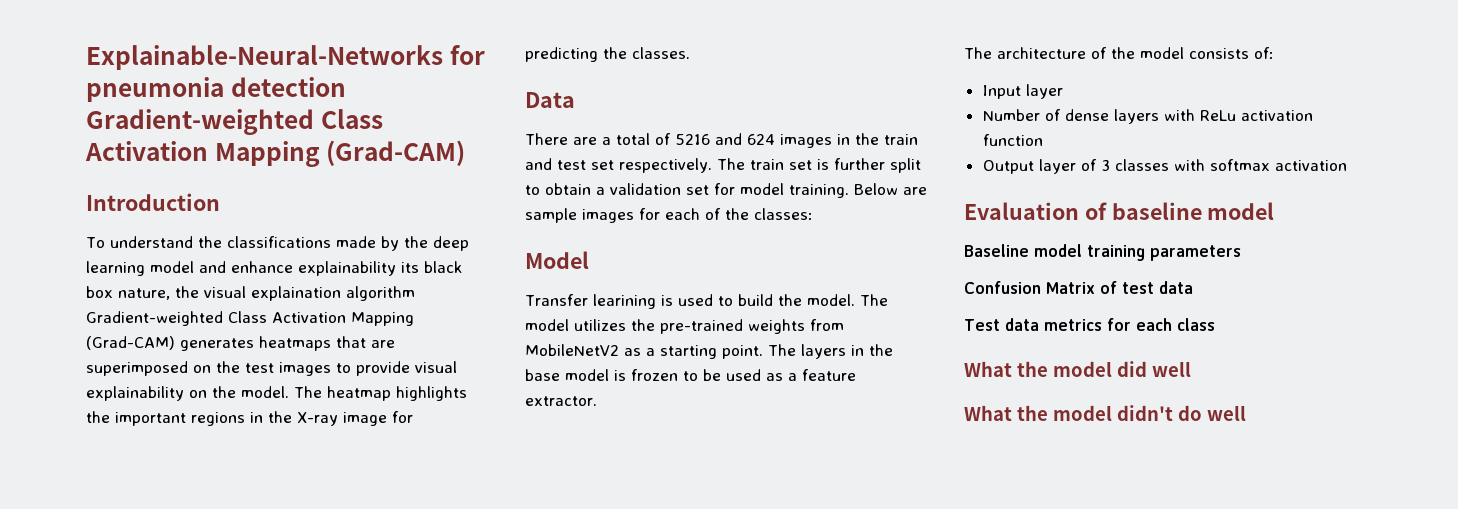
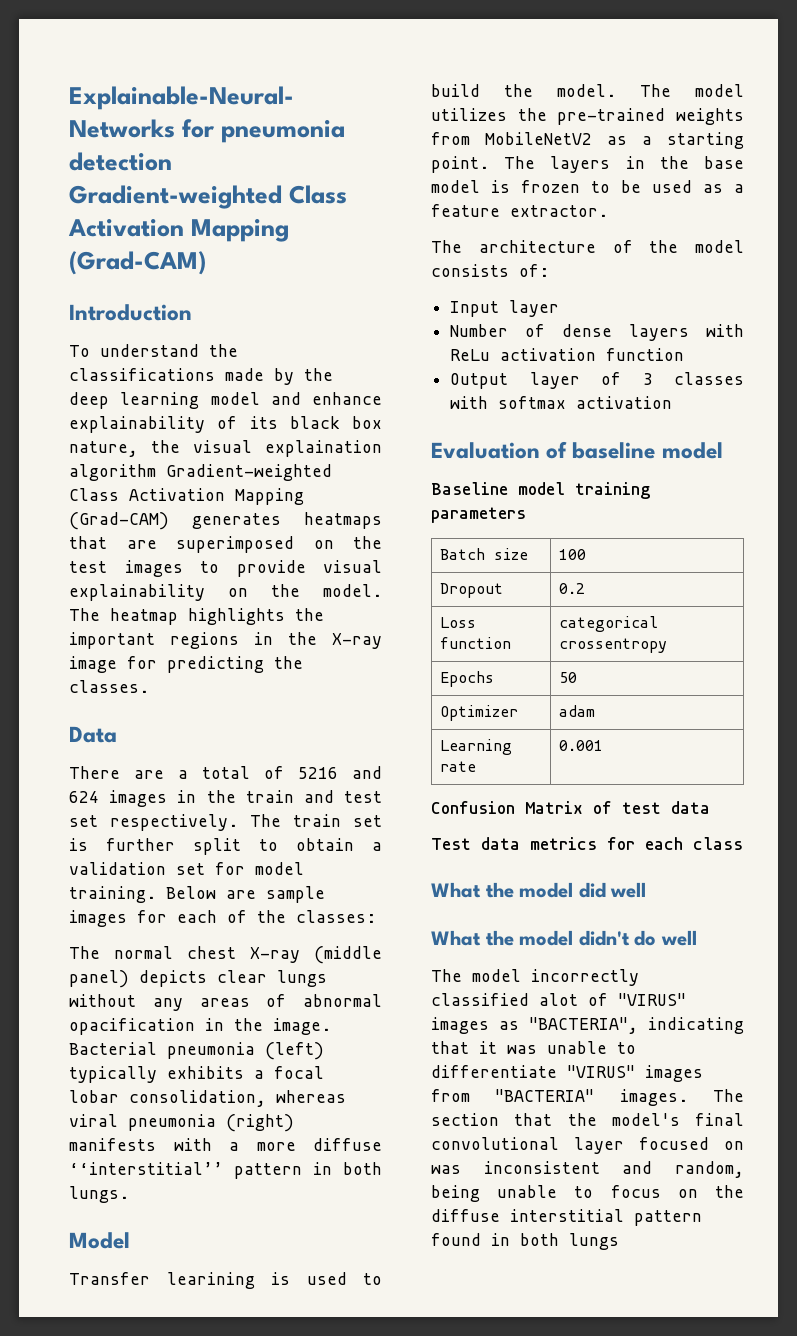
- To understand the classifications made by the deep learning model and enhance explainability its black box nature, the visual explaination algorithm Gradient-weighted Class Activation Mapping (Grad-CAM) generates heatmaps that are superimposed on the test images to provide visual explainability on the model.
+ To understand the classifications made by the deep learning model and enhance explainability of its black box nature, the visual explaination algorithm Gradient-weighted Class Activation Mapping (Grad-CAM) generates heatmaps that are superimposed on the test images to provide visual explainability on the model.
+ The normal chest X-ray (middle panel) depicts clear lungs without any areas of abnormal opacification in the image. Bacterial pneumonia (left) typically exhibits a focal lobar consolidation, whereas viral pneumonia (right) manifests with a more diffuse ‘‘interstitial’’ pattern in both lungs.
+ Batch size | 100
+ Dropout | 0.2
+ Loss function | categorical crossentropy
+ Epochs | 50
+ Optimizer | adam
+ Learning rate | 0.001
+ The model incorrectly classified alot of "VIRUS" images as "BACTERIA", indicating that it was unable to differentiate "VIRUS" images from "BACTERIA" images. The section that the model's final convolutional layer focused on was inconsistent and random, being unable to focus on the diffuse interstitial pattern found in both lungs

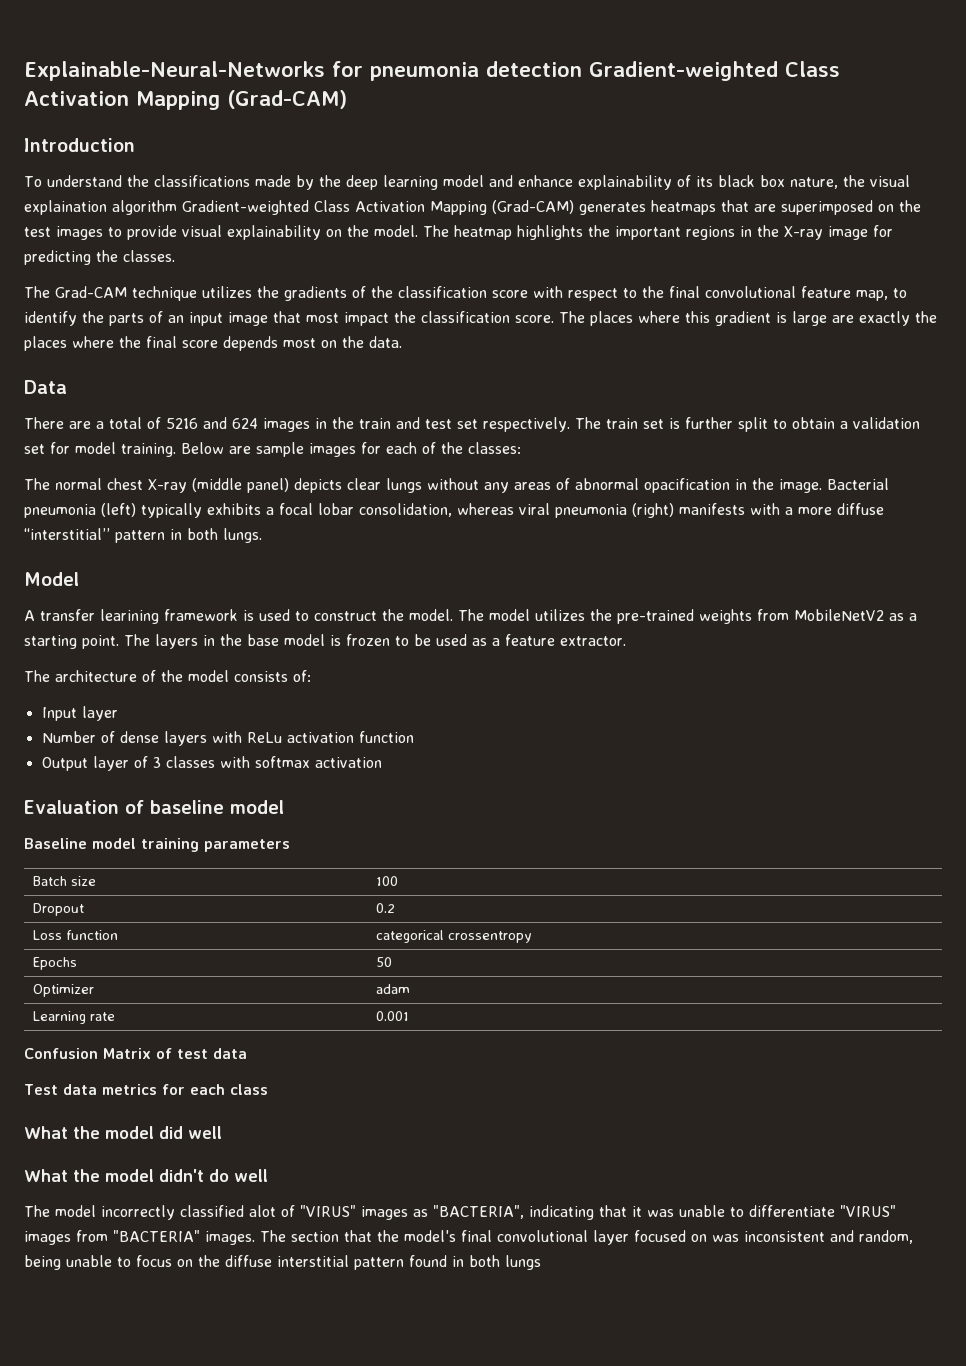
+ The Grad-CAM technique utilizes the gradients of the classification score with respect to the final convolutional feature map, to identify the parts of an input image that most impact the classification score. The places where this gradient is large are exactly the places where the final score depends most on the data.
- Transfer learining is used to build the model.
+ A transfer learining framework is used to construct the model.

